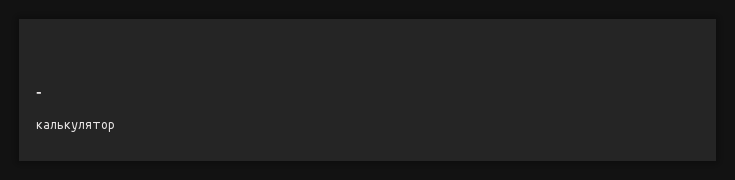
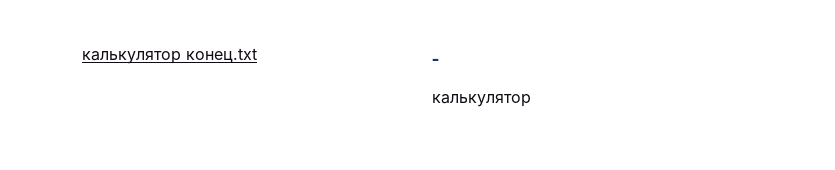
+ калькулятор конец.txt

